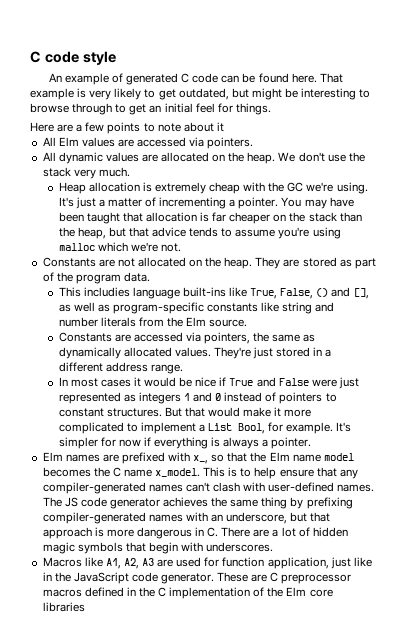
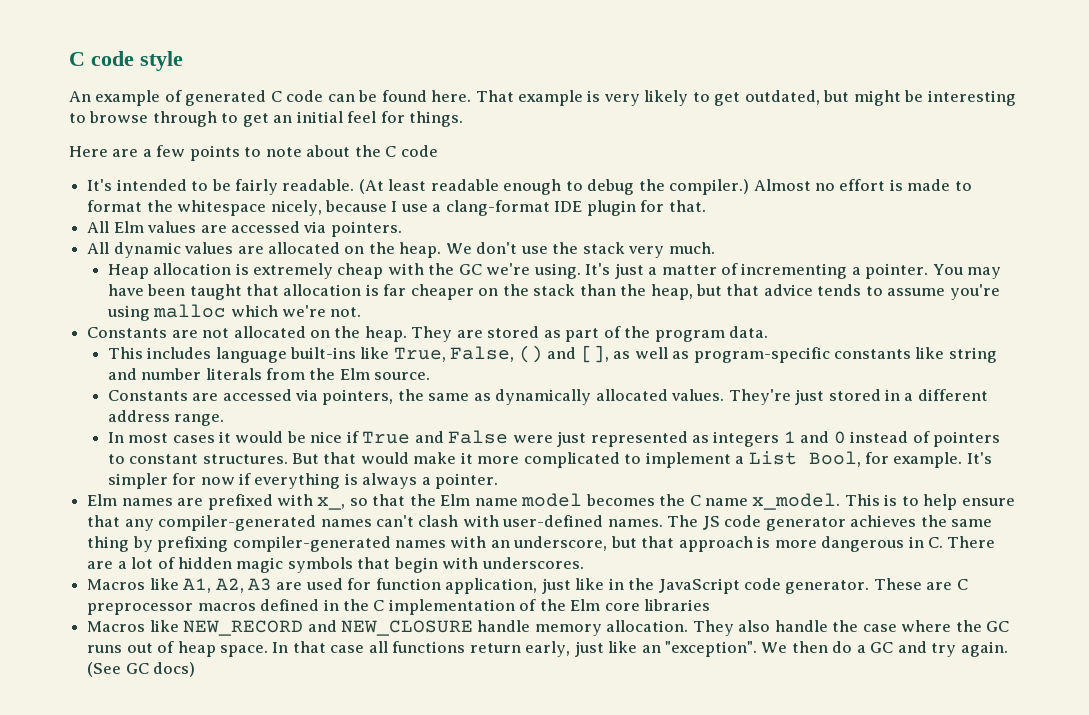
- Here are a few points to note about it
+ Here are a few points to note about the C code
+ It's intended to be fairly readable. (At least readable enough to debug the compiler.) Almost no effort is made to format the whitespace nicely, because I use a clang-format IDE plugin for that.
- This includies language built-ins like True, False, () and [], as well as program-specific constants like string and number literals from the Elm source.
+ This includes language built-ins like True, False, () and [], as well as program-specific constants like string and number literals from the Elm source.
+ Macros like NEW_RECORD and NEW_CLOSURE handle memory allocation. They also handle the case where the GC runs out of heap space. In that case all functions return early, just like an "exception". We then do a GC and try again. (See GC docs)

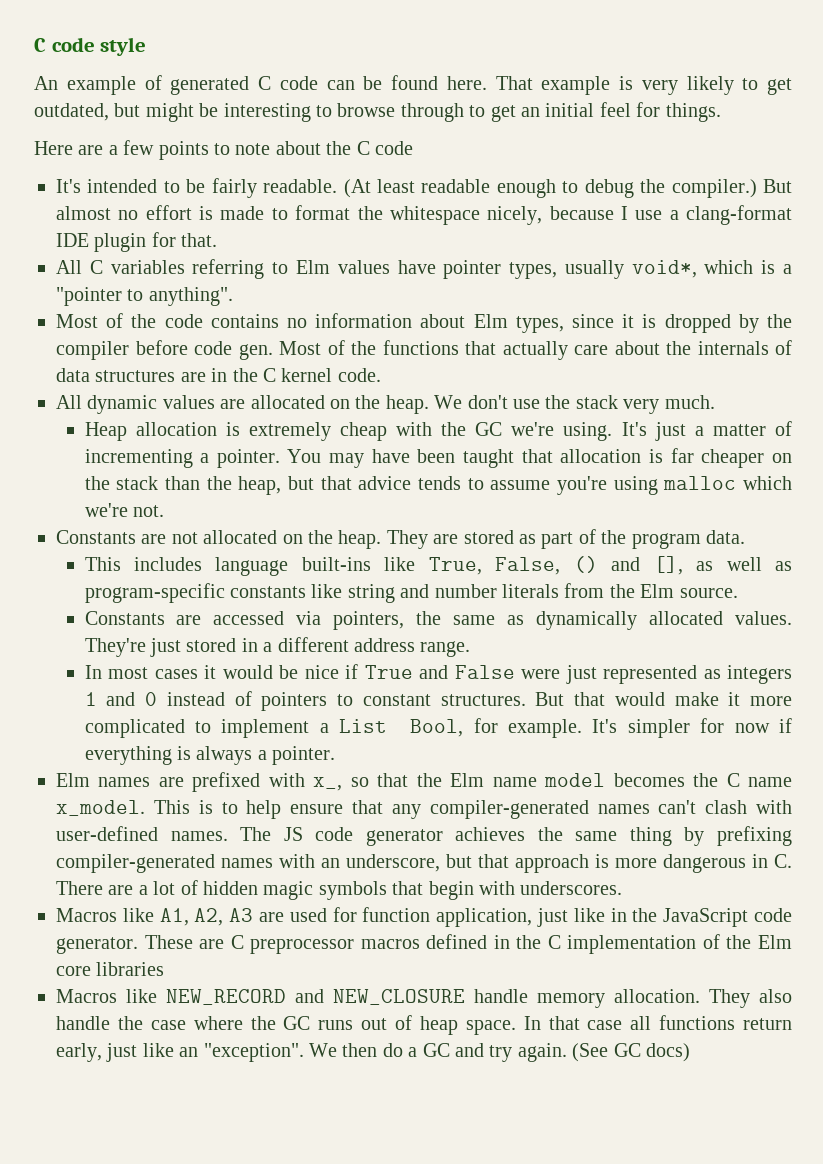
- Almost no effort is made to format the whitespace nicely, because I use a clang-format IDE plugin for that.
+ But almost no effort is made to format the whitespace nicely, because I use a clang-format IDE plugin for that.
- All Elm values are accessed via pointers.
+ All C variables referring to Elm values have pointer types, usually void*, which is a "pointer to anything".
+ Most of the code contains no information about Elm types, since it is dropped by the compiler before code gen. Most of the functions that actually care about the internals of data structures are in the C kernel code.

